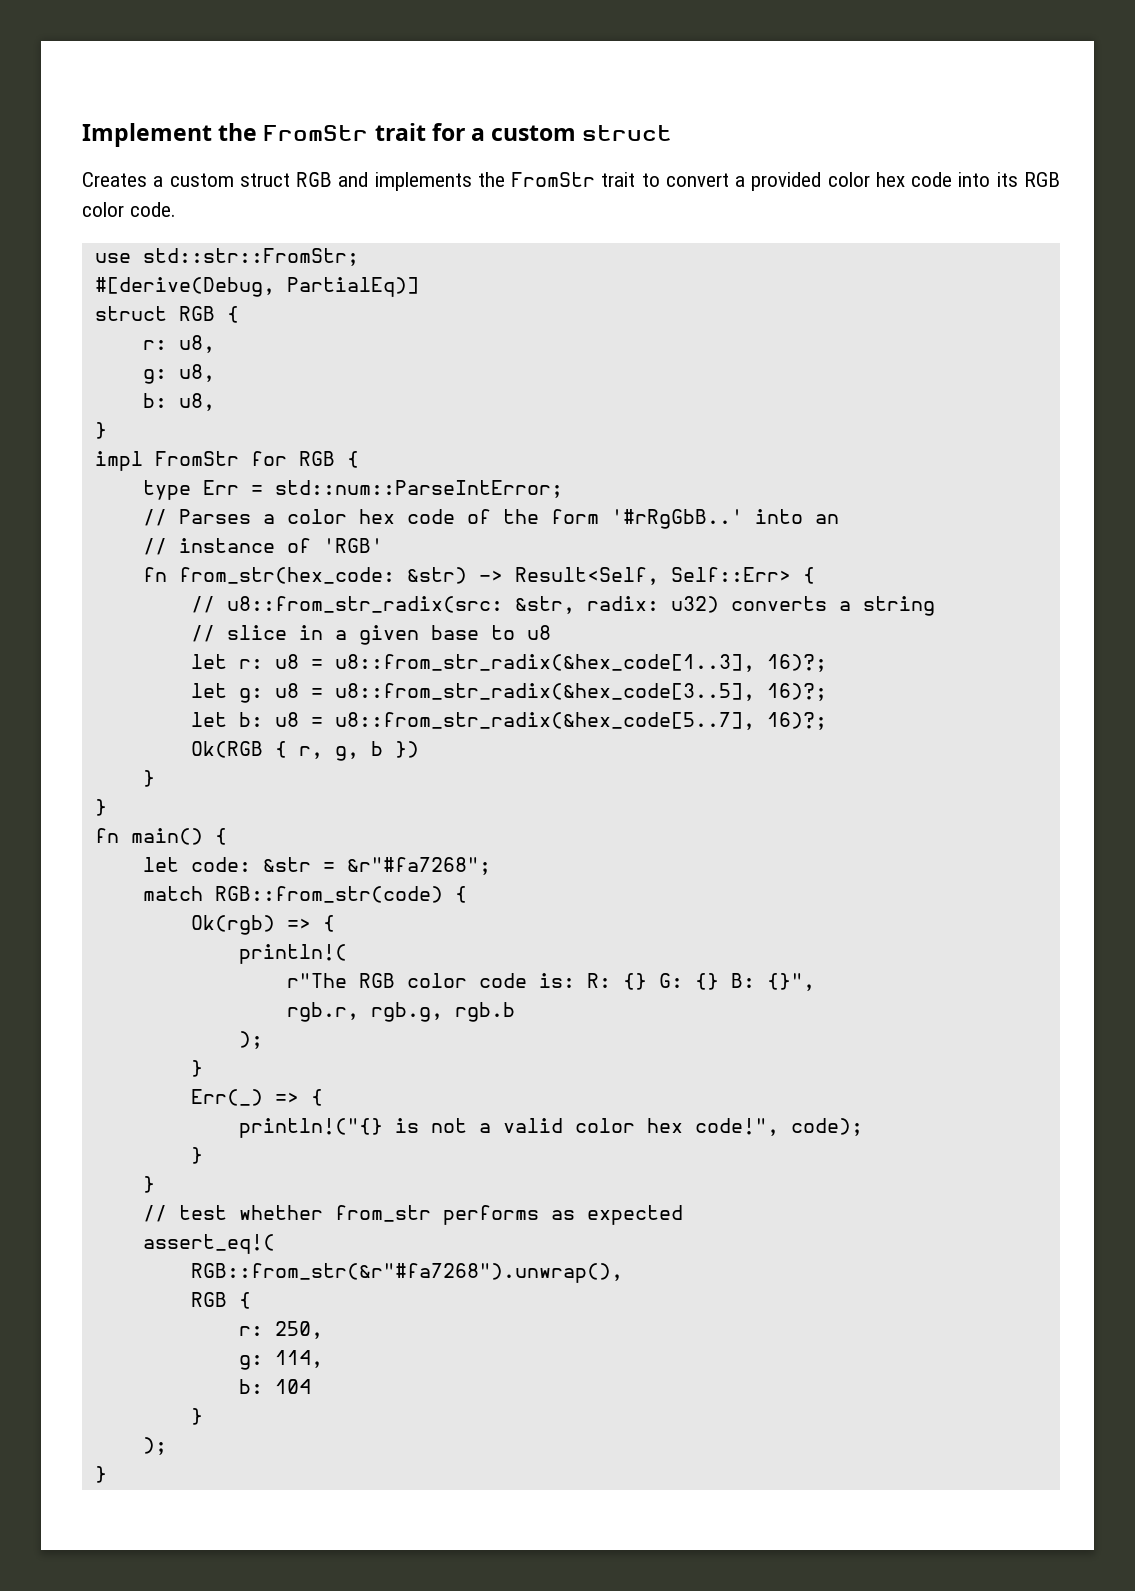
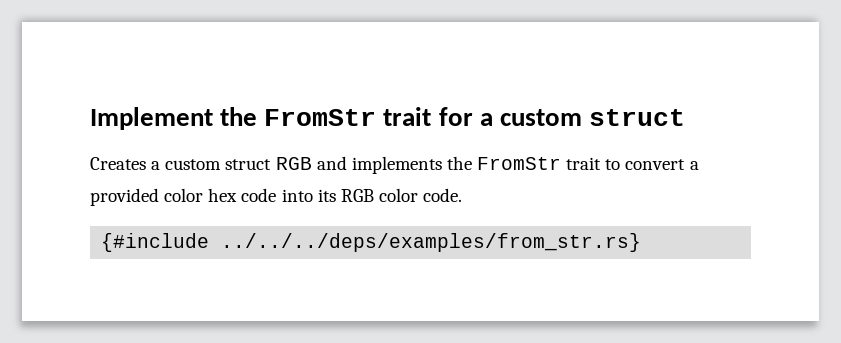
- use std::str::FromStr;
- #[derive(Debug, PartialEq)]
- struct RGB {
- r: u8,
- g: u8,
- b: u8,
- }
- impl FromStr for RGB {
- type Err = std::num::ParseIntError;
- // Parses a color hex code of the form '#rRgGbB..' into an
- // instance of 'RGB'
- fn from_str(hex_code: &str) -> Result<Self, Self::Err> {
- // u8::from_str_radix(src: &str, radix: u32) converts a string
- // slice in a given base to u8
- let r: u8 = u8::from_str_radix(&hex_code[1..3], 16)?;
- let g: u8 = u8::from_str_radix(&hex_code[3..5], 16)?;
- let b: u8 = u8::from_str_radix(&hex_code[5..7], 16)?;
- Ok(RGB { r, g, b })
- }
- }
- fn main() {
- let code: &str = &r"#fa7268";
- match RGB::from_str(code) {
- Ok(rgb) => {
- println!(
- r"The RGB color code is: R: {} G: {} B: {}",
- rgb.r, rgb.g, rgb.b
- );
- }
- Err(_) => {
- println!("{} is not a valid color hex code!", code);
- }
- }
- // test whether from_str performs as expected
- assert_eq!(
- RGB::from_str(&r"#fa7268").unwrap(),
- RGB {
- r: 250,
- g: 114,
- b: 104
- }
- );
- }
+ {#include ../../../deps/examples/from_str.rs}

